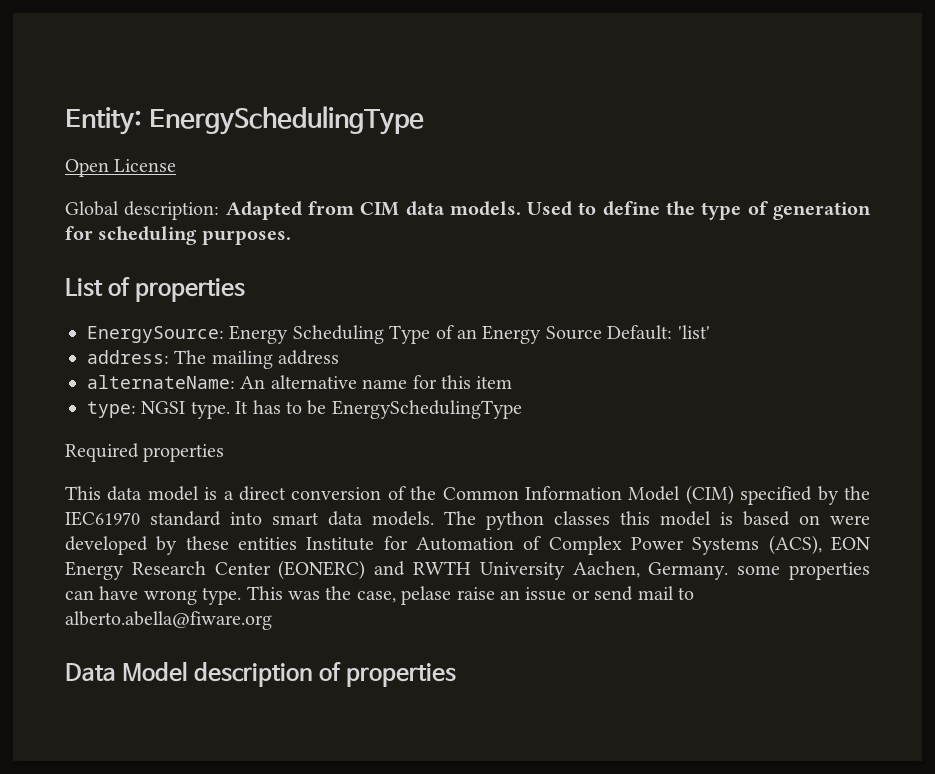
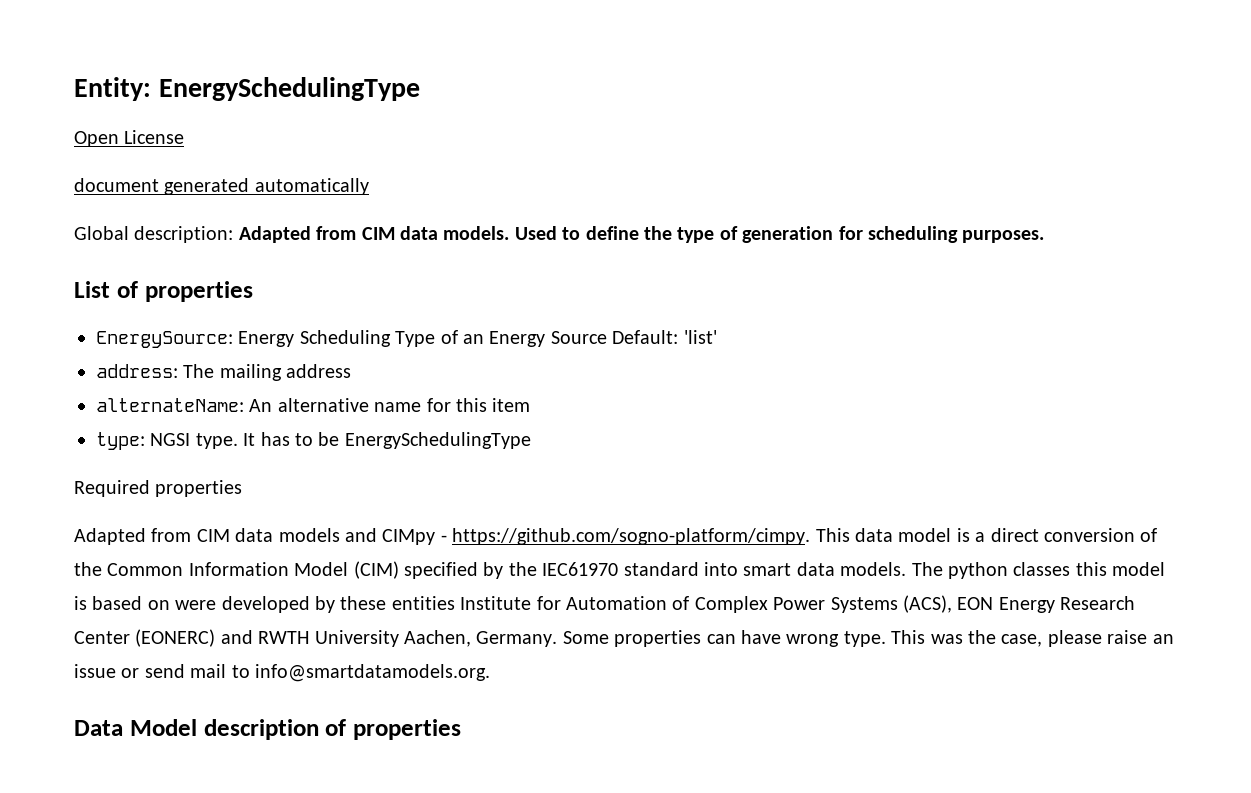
+ document generated automatically
- This data model is a direct conversion of the Common Information Model (CIM) specified by the IEC61970 standard into smart data models.
+ Adapted from CIM data models and CIMpy - https://github.com/sogno-platform/cimpy. This data model is a direct conversion of the Common Information Model (CIM) specified by the IEC61970 standard into smart data models.
- The python classes this model is based on were developed by these entities Institute for Automation of Complex Power Systems (ACS), EON Energy Research Center (EONERC) and RWTH University Aachen, Germany. some properties can have wrong type.
+ The python classes this model is based on were developed by these entities Institute for Automation of Complex Power Systems (ACS), EON Energy Research Center (EONERC) and RWTH University Aachen, Germany. Some properties can have wrong type.
- This was the case, pelase raise an issue or send mail to alberto.abella@fiware.org
+ This was the case, please raise an issue or send mail to info@smartdatamodels.org.

